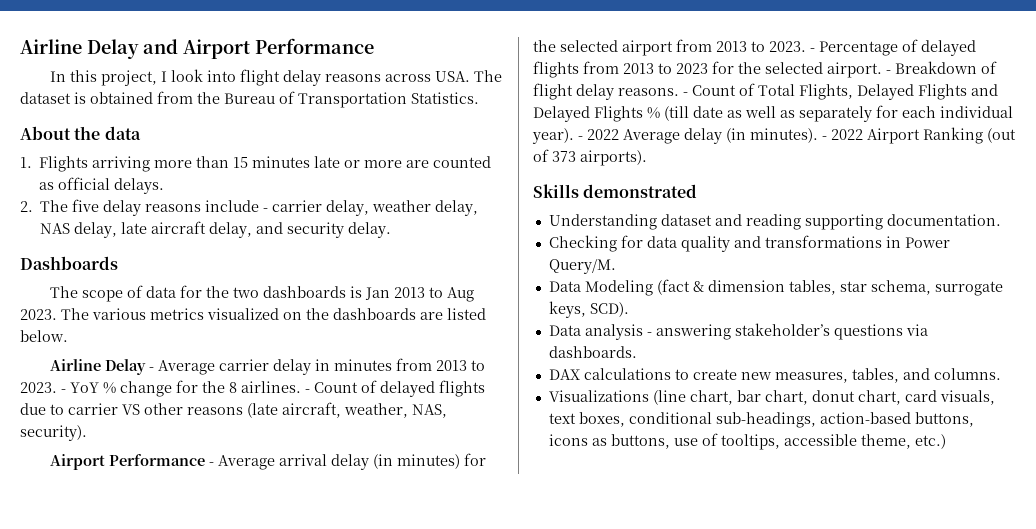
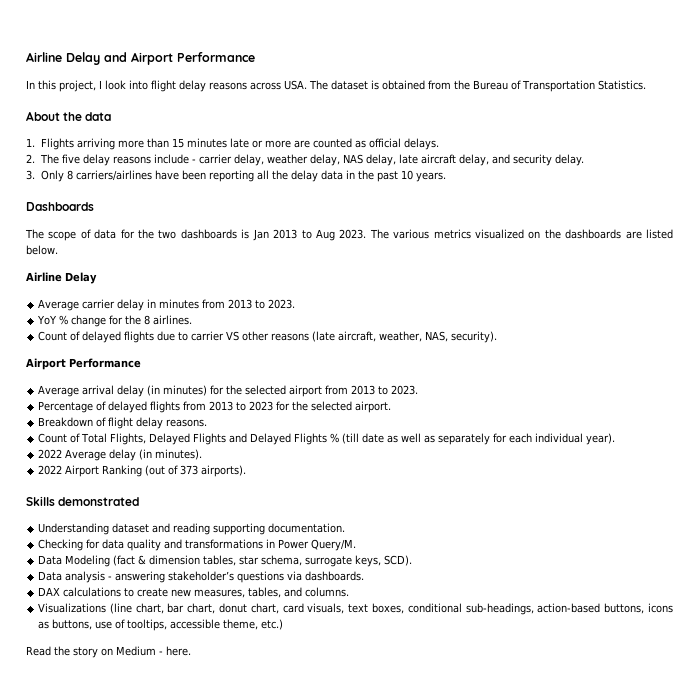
+ 3. Only 8 carriers/airlines have been reporting all the delay data in the past 10 years.
  The various metrics visualized on the dashboards are listed below.
- Airline Delay - Average carrier delay in minutes from 2013 to 2023. - YoY % change for the 8 airlines. - Count of delayed flights due to carrier VS other reasons (late aircraft, weather, NAS, security).
- Airport Performance - Average arrival delay (in minutes) for the selected airport from 2013 to 2023. - Percentage of delayed flights from 2013 to 2023 for the selected airport. - Breakdown of flight delay reasons. - Count of Total Flights, Delayed Flights and Delayed Flights % (till date as well as separately for each individual year). - 2022 Average delay (in minutes). - 2022 Airport Ranking (out of 373 airports).
+ Airline Delay
+ Average carrier delay in minutes from 2013 to 2023.
+ YoY % change for the 8 airlines.
+ Count of delayed flights due to carrier VS other reasons (late aircraft, weather, NAS, security).
+ Airport Performance
+ Average arrival delay (in minutes) for the selected airport from 2013 to 2023.
+ Percentage of delayed flights from 2013 to 2023 for the selected airport.
+ Breakdown of flight delay reasons.
+ Count of Total Flights, Delayed Flights and Delayed Flights % (till date as well as separately for each individual year).
+ 2022 Average delay (in minutes).
+ 2022 Airport Ranking (out of 373 airports).
+ Read the story on Medium - here.

